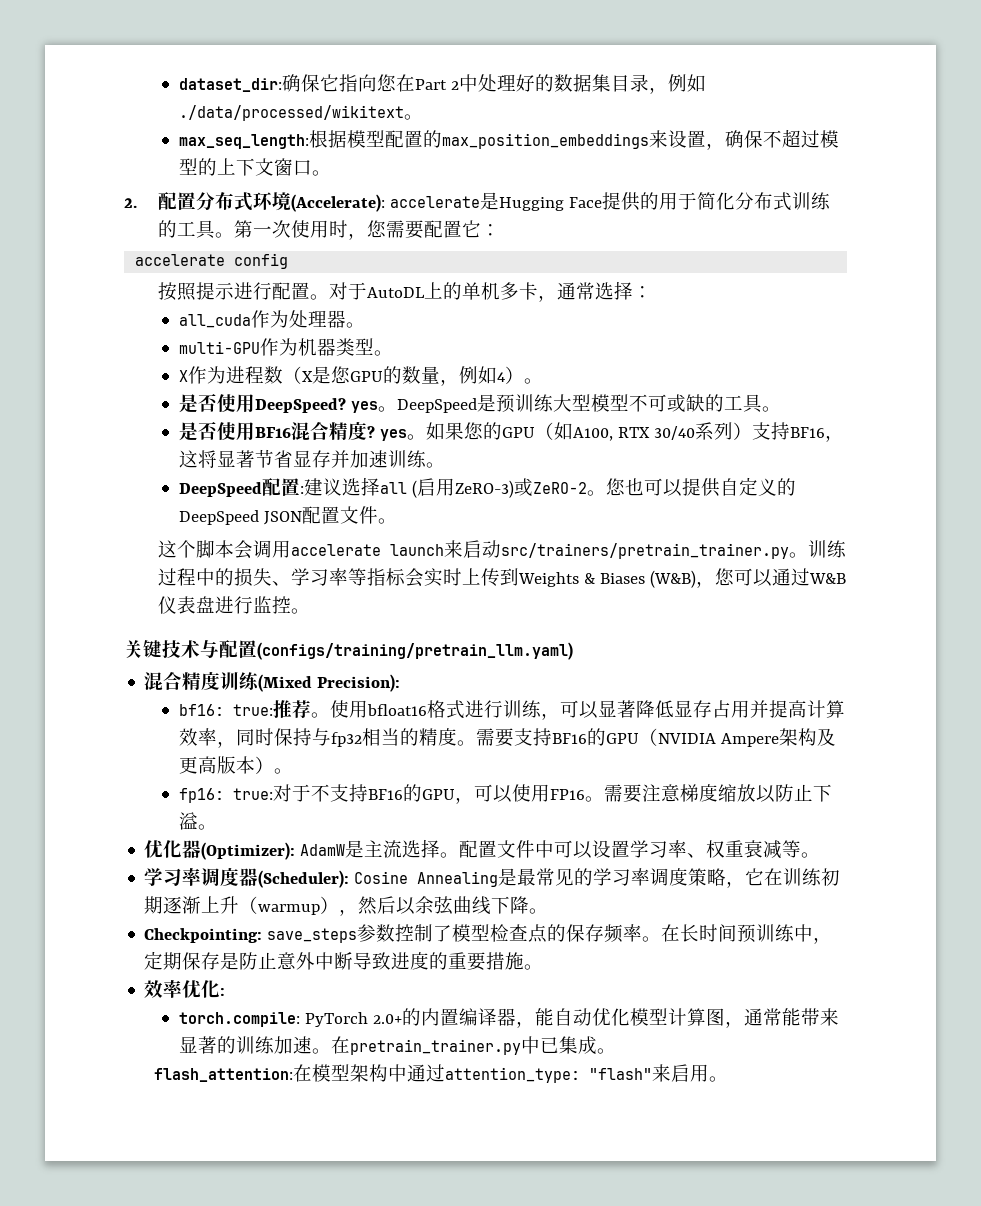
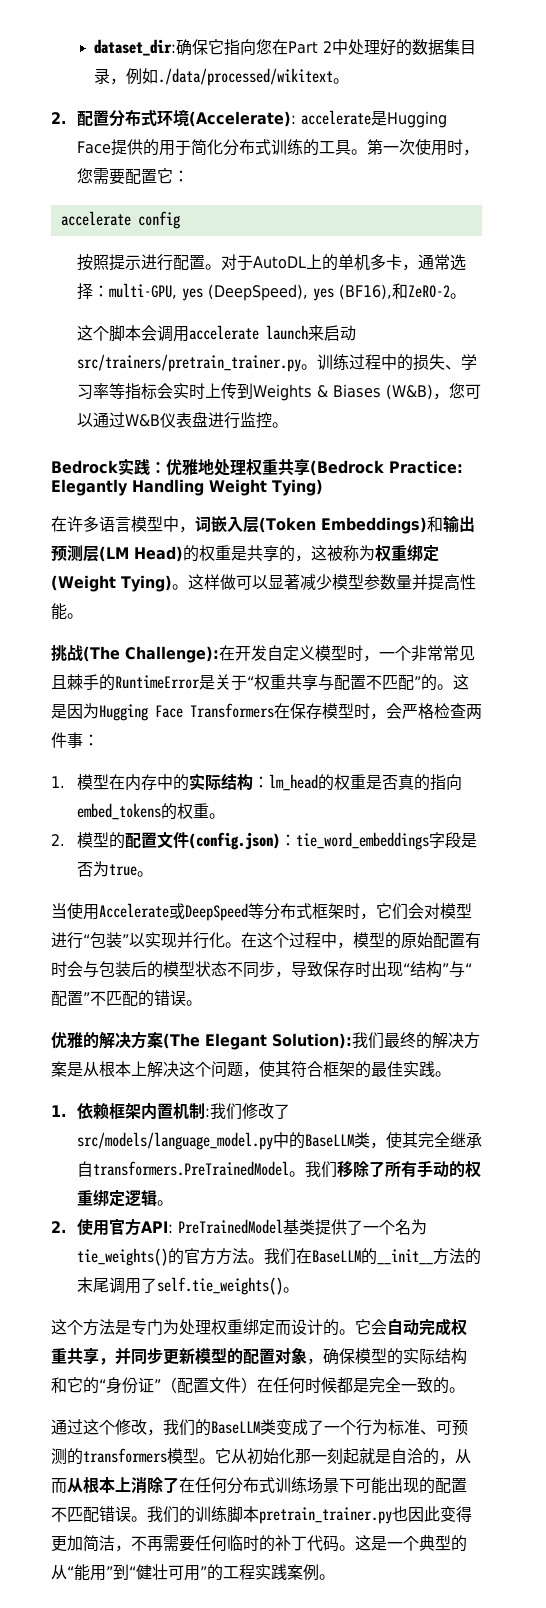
- max_seq_length:根据模型配置的max_position_embeddings来设置，确保不超过模型的上下文窗口。
- 对于AutoDL上的单机多卡，通常选择：
- all_cuda作为处理器。
- multi-GPU作为机器类型。
- X作为进程数（X是您GPU的数量，例如4）。
- 是否使用DeepSpeed? yes。DeepSpeed是预训练大型模型不可或缺的工具。
- 是否使用BF16混合精度? yes。如果您的GPU（如A100, RTX 30/40系列）支持BF16，这将显著节省显存并加速训练。
- DeepSpeed配置:建议选择all (启用ZeRO-3)或ZeRO-2。您也可以提供自定义的DeepSpeed JSON配置文件。
+ 对于AutoDL上的单机多卡，通常选择：multi-GPU, yes (DeepSpeed), yes (BF16),和ZeRO-2。
- 关键技术与配置(configs/training/pretrain_llm.yaml)
- 混合精度训练(Mixed Precision):
- bf16: true:推荐。使用bfloat16格式进行训练，可以显著降低显存占用并提高计算效率，同时保持与fp32相当的精度。需要支持BF16的GPU（NVIDIA Ampere架构及更高版本）。
- fp16: true:对于不支持BF16的GPU，可以使用FP16。需要注意梯度缩放以防止下溢。
- 优化器(Optimizer): AdamW是主流选择。配置文件中可以设置学习率、权重衰减等。
- 学习率调度器(Scheduler): Cosine Annealing是最常见的学习率调度策略，它在训练初期逐渐上升（warmup），然后以余弦曲线下降。
- Checkpointing: save_steps参数控制了模型检查点的保存频率。在长时间预训练中，定期保存是防止意外中断导致进度的重要措施。
- 效率优化:
- torch.compile: PyTorch 2.0+的内置编译器，能自动优化模型计算图，通常能带来显著的训练加速。在pretrain_trainer.py中已集成。
- flash_attention:在模型架构中通过attention_type: "flash"来启用。
+ Bedrock实践：优雅地处理权重共享(Bedrock Practice: Elegantly Handling Weight Tying)
+ 在许多语言模型中，词嵌入层(Token Embeddings)和输出预测层(LM Head)的权重是共享的，这被称为权重绑定(Weight Tying)。这样做可以显著减少模型参数量并提高性能。
+ 挑战(The Challenge):在开发自定义模型时，一个非常常见且棘手的RuntimeError是关于“权重共享与配置不匹配”的。这是因为Hugging Face Transformers在保存模型时，会严格检查两件事：
+ 1.模型在内存中的实际结构：lm_head的权重是否真的指向embed_tokens的权重。
+ 2.模型的配置文件(config.json)：tie_word_embeddings字段是否为true。
+ 当使用Accelerate或DeepSpeed等分布式框架时，它们会对模型进行“包装”以实现并行化。在这个过程中，模型的原始配置有时会与包装后的模型状态不同步，导致保存时出现“结构”与“配置”不匹配的错误。
+ 优雅的解决方案(The Elegant Solution):我们最终的解决方案是从根本上解决这个问题，使其符合框架的最佳实践。
+ 1.依赖框架内置机制:我们修改了src/models/language_model.py中的BaseLLM类，使其完全继承自transformers.PreTrainedModel。我们移除了所有手动的权重绑定逻辑。
+ 2.使用官方API: PreTrainedModel基类提供了一个名为tie_weights()的官方方法。我们在BaseLLM的__init__方法的末尾调用了self.tie_weights()。
+ 这个方法是专门为处理权重绑定而设计的。它会自动完成权重共享，并同步更新模型的配置对象，确保模型的实际结构和它的“身份证”（配置文件）在任何时候都是完全一致的。
+ 通过这个修改，我们的BaseLLM类变成了一个行为标准、可预测的transformers模型。它从初始化那一刻起就是自洽的，从而从根本上消除了在任何分布式训练场景下可能出现的配置不匹配错误。我们的训练脚本pretrain_trainer.py也因此变得更加简洁，不再需要任何临时的补丁代码。这是一个典型的从“能用”到“健壮可用”的工程实践案例。

